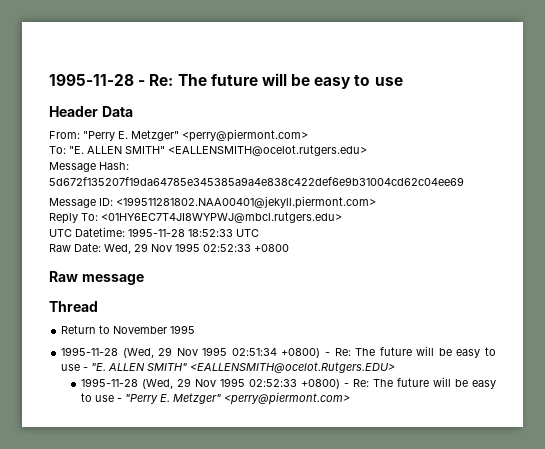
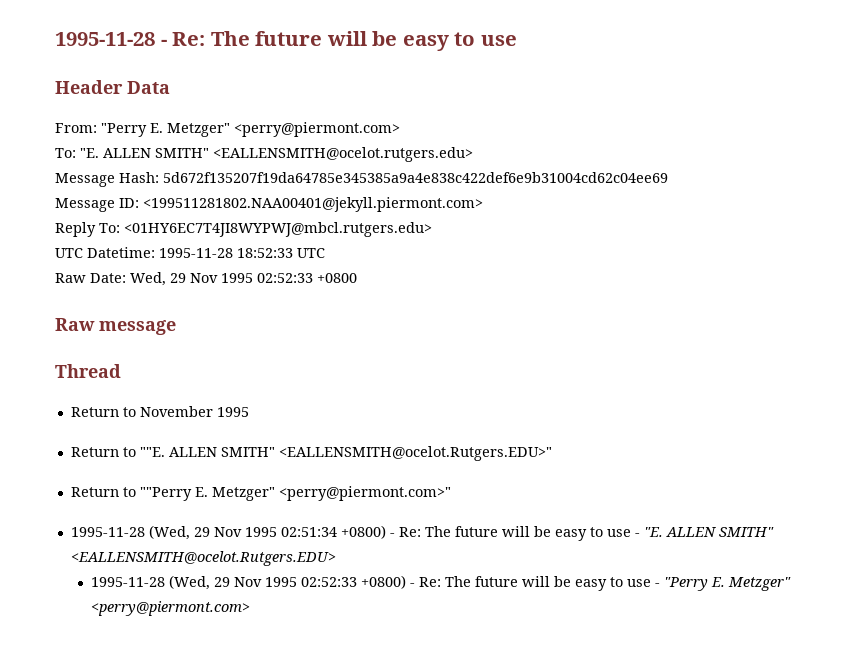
+ Return to ""E. ALLEN SMITH" <EALLENSMITH@ocelot.Rutgers.EDU>"
+ Return to ""Perry E. Metzger" <perry@piermont.com>"

